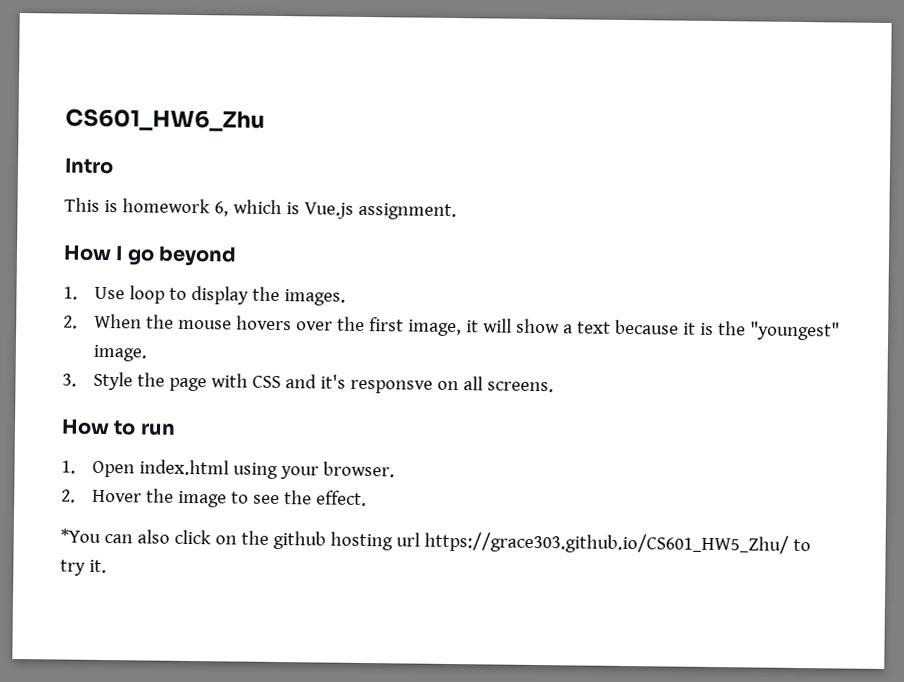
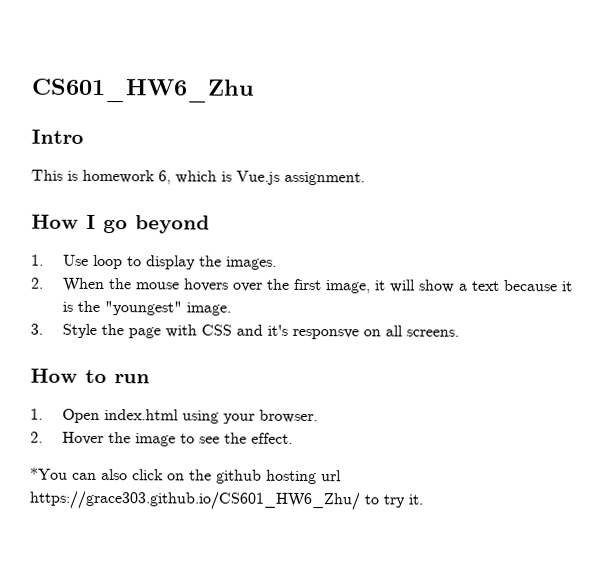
- *You can also click on the github hosting url https://grace303.github.io/CS601_HW5_Zhu/ to try it.
+ *You can also click on the github hosting url https://grace303.github.io/CS601_HW6_Zhu/ to try it.

